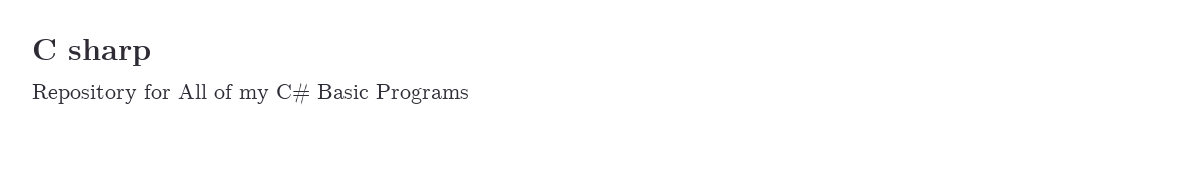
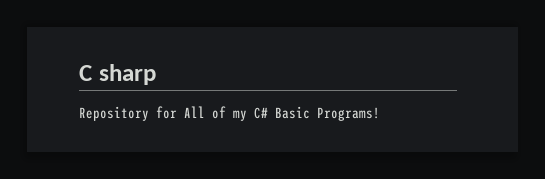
- Repository for All of my C# Basic Programs
+ Repository for All of my C# Basic Programs!

